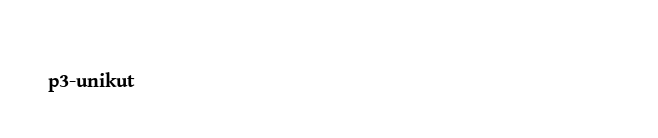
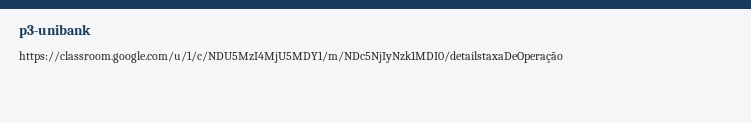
- p3-unikut
+ p3-unibank
+ https://classroom.google.com/u/1/c/NDU5MzI4MjU5MDY1/m/NDc5NjIyNzk1MDI0/detailstaxaDeOperação

